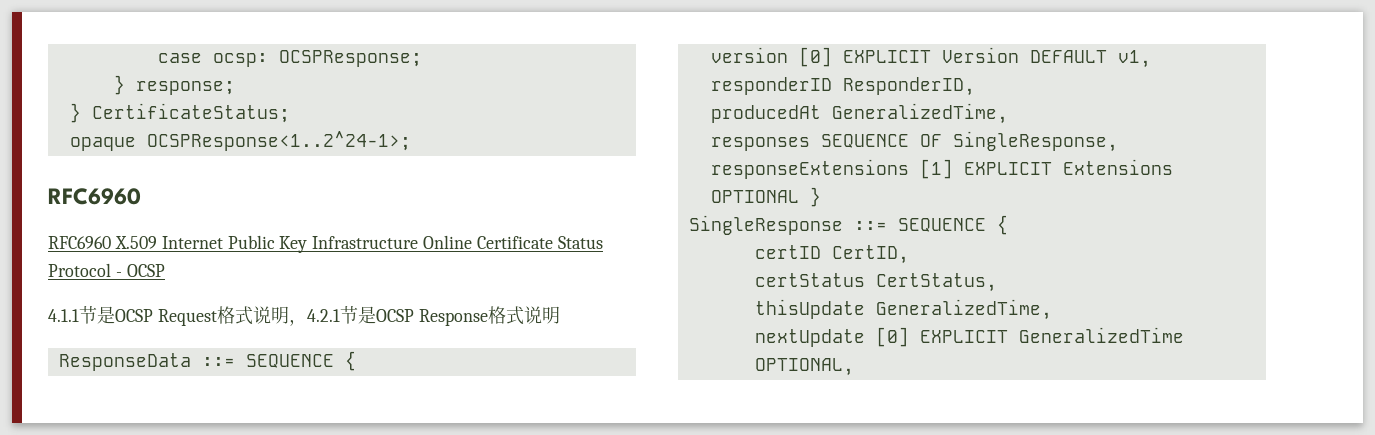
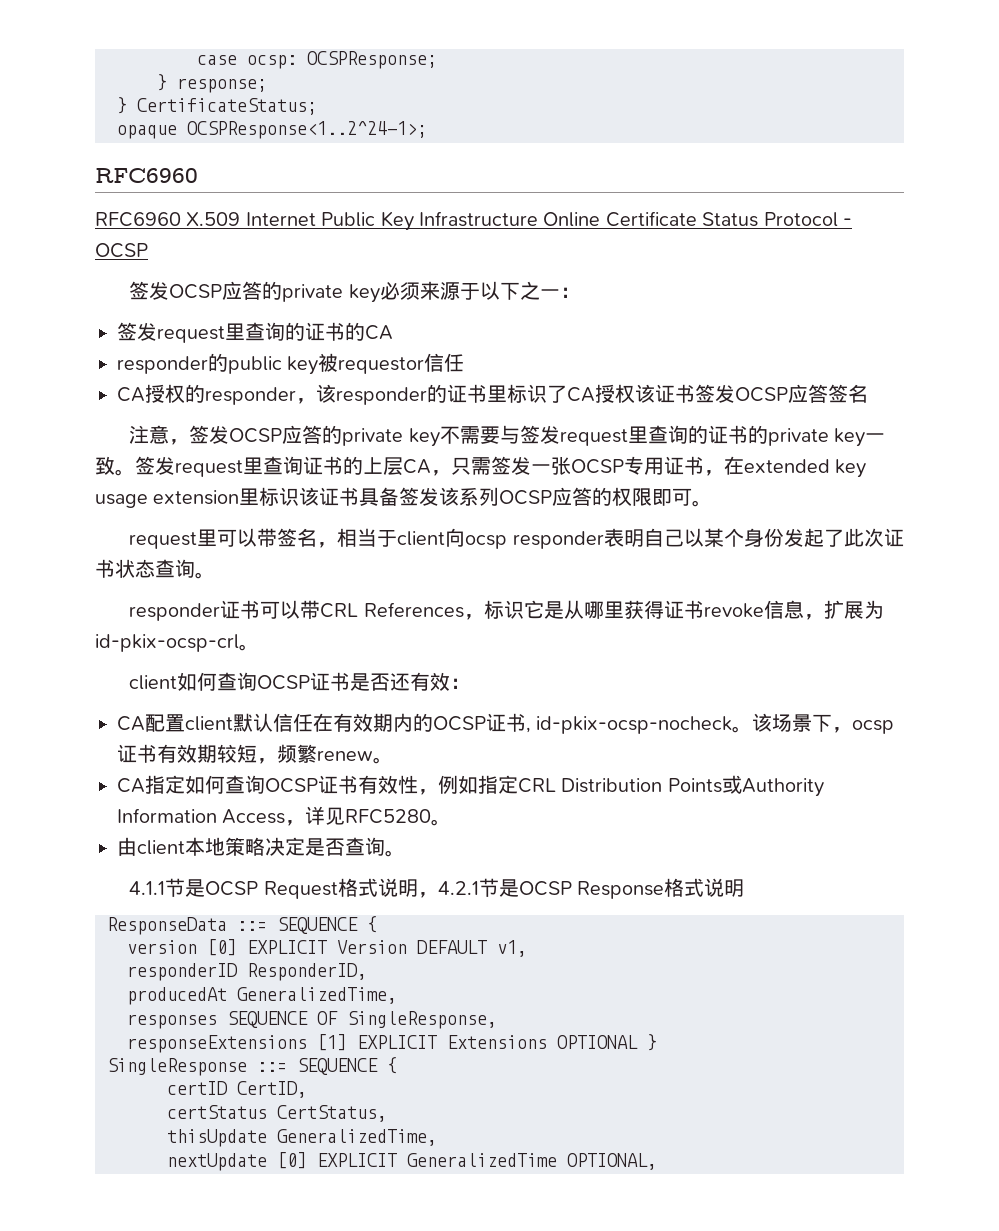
+ 签发OCSP应答的private key必须来源于以下之一：
+ 签发request里查询的证书的CA
+ responder的public key被requestor信任
+ CA授权的responder，该responder的证书里标识了CA授权该证书签发OCSP应答签名
+ 注意，签发OCSP应答的private key不需要与签发request里查询的证书的private key一致。签发request里查询证书的上层CA，只需签发一张OCSP专用证书，在extended key usage extension里标识该证书具备签发该系列OCSP应答的权限即可。
+ request里可以带签名，相当于client向ocsp responder表明自己以某个身份发起了此次证书状态查询。
+ responder证书可以带CRL References，标识它是从哪里获得证书revoke信息，扩展为id-pkix-ocsp-crl。
+ client如何查询OCSP证书是否还有效：
+ CA配置client默认信任在有效期内的OCSP证书, id-pkix-ocsp-nocheck。该场景下，ocsp证书有效期较短，频繁renew。
+ CA指定如何查询OCSP证书有效性，例如指定CRL Distribution Points或Authority Information Access，详见RFC5280。
+ 由client本地策略决定是否查询。

